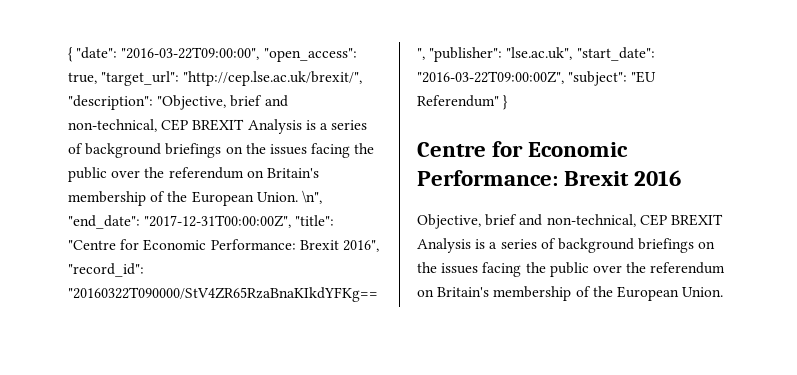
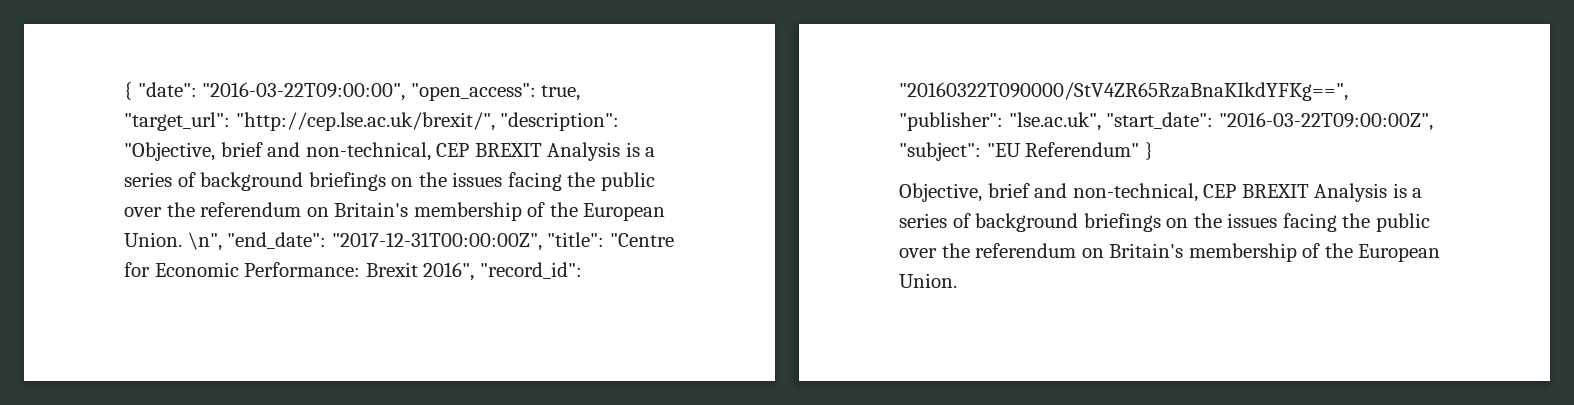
- Centre for Economic Performance: Brexit 2016

